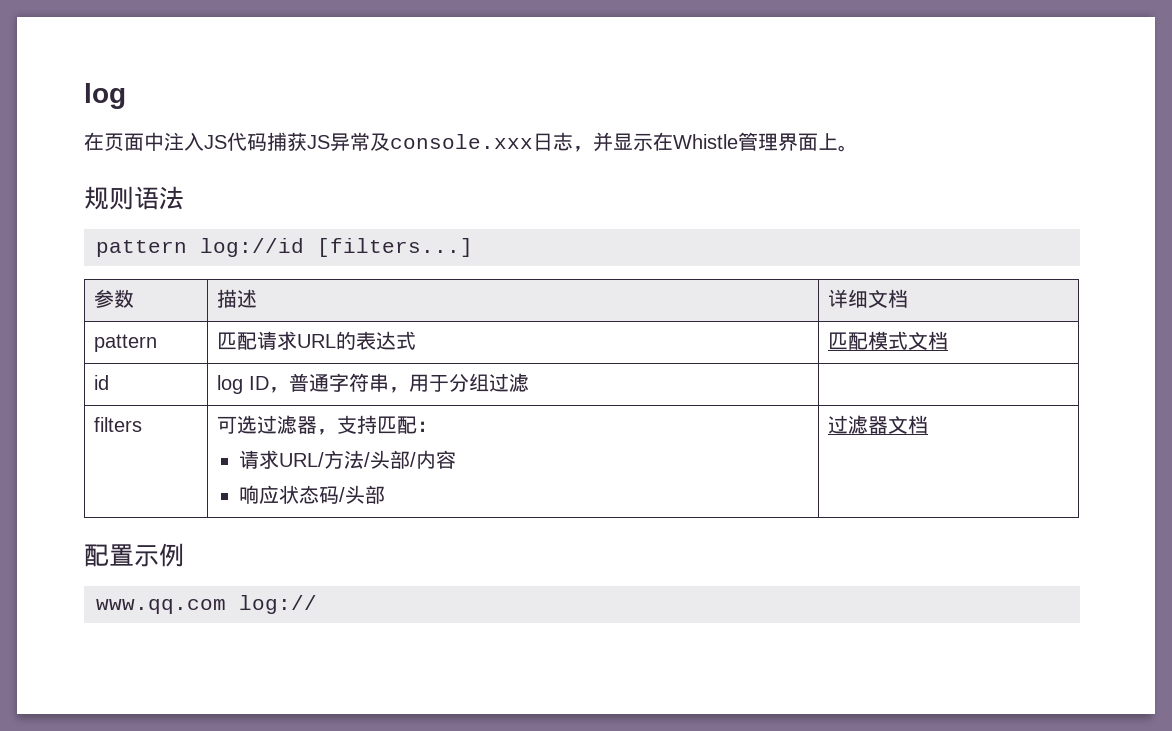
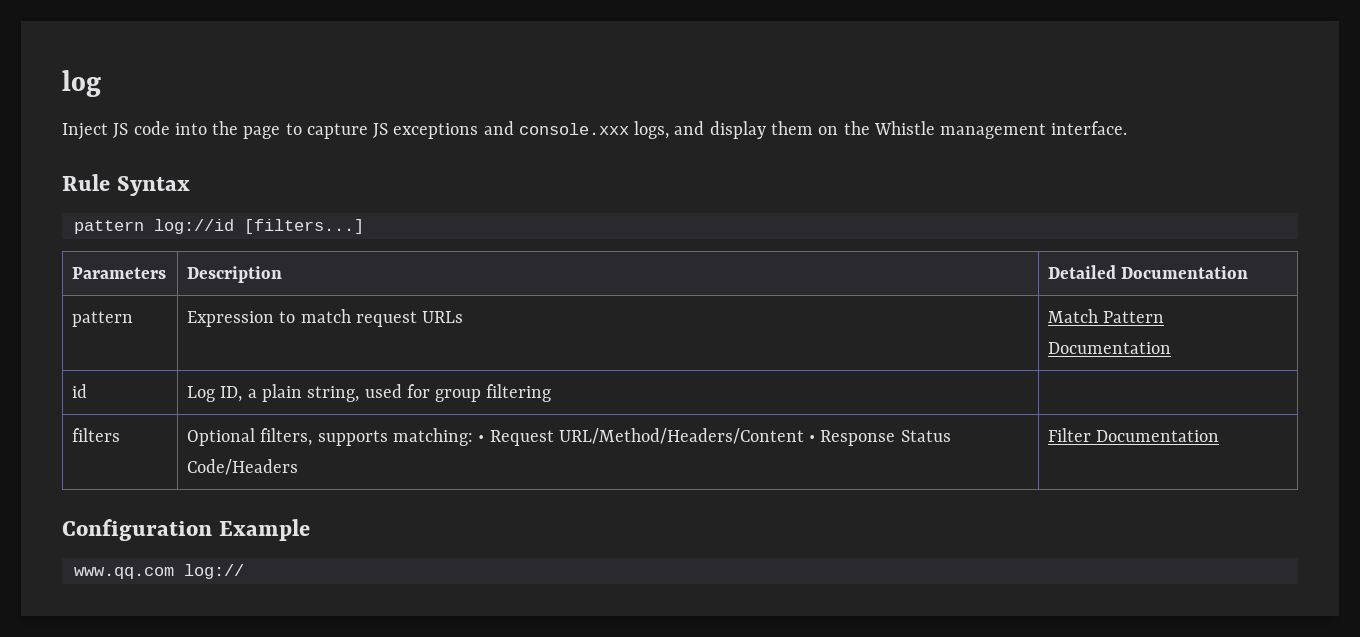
- 在页面中注入JS代码捕获JS异常及console.xxx日志，并显示在Whistle管理界面上。
- 规则语法
+ Inject JS code into the page to capture JS exceptions and console.xxx logs, and display them on the Whistle management interface.
+ Rule Syntax
  pattern log://id [filters...]
- 参数 | 描述 | 详细文档
- pattern | 匹配请求URL的表达式 | 匹配模式文档
- id | log ID，普通字符串，用于分组过滤 |
- filters | 可选过滤器，支持匹配：
- 请求URL/方法/头部/内容
- 响应状态码/头部 | 过滤器文档
- 配置示例
+ Parameters | Description | Detailed Documentation
+ pattern | Expression to match request URLs | Match Pattern Documentation
+ id | Log ID, a plain string, used for group filtering |
+ filters | Optional filters, supports matching: • Request URL/Method/Headers/Content • Response Status Code/Headers | Filter Documentation
+ Configuration Example

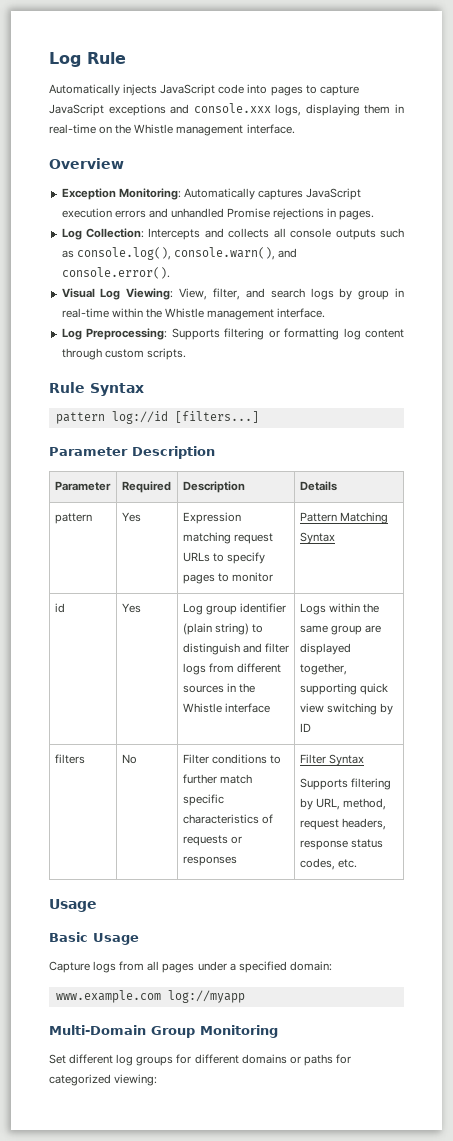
- log
- Inject JS code into the page to capture JS exceptions and console.xxx logs, and display them on the Whistle management interface.
+ Log Rule
+ Automatically injects JavaScript code into pages to capture JavaScript exceptions and console.xxx logs, displaying them in real-time on the Whistle management interface.
+ Overview
+ Exception Monitoring: Automatically captures JavaScript execution errors and unhandled Promise rejections in pages.
+ Log Collection: Intercepts and collects all console outputs such as console.log(), console.warn(), and console.error().
+ Visual Log Viewing: View, filter, and search logs by group in real-time within the Whistle management interface.
+ Log Preprocessing: Supports filtering or formatting log content through custom scripts.
- Parameters | Description | Detailed Documentation
- pattern | Expression to match request URLs | Match Pattern Documentation
+ Parameter Description
+ Parameter | Required | Description | Details
+ pattern | Yes | Expression matching request URLs to specify pages to monitor | Pattern Matching Syntax
- id | Log ID, a plain string, used for group filtering |
- filters | Optional filters, supports matching: • Request URL/Method/Headers/Content • Response Status Code/Headers | Filter Documentation
- Configuration Example
- www.qq.com log://
+ id | Yes | Log group identifier (plain string) to distinguish and filter logs from different sources in the Whistle interface | Logs within the same group are displayed together, supporting quick view switching by ID
+ filters | No | Filter conditions to further match specific characteristics of requests or responses | Filter Syntax
+ Supports filtering by URL, method, request headers, response status codes, etc.
+ Usage
+ Basic Usage
+ Capture logs from all pages under a specified domain:
+ www.example.com log://myapp
+ Multi-Domain Group Monitoring
+ Set different log groups for different domains or paths for categorized viewing:

